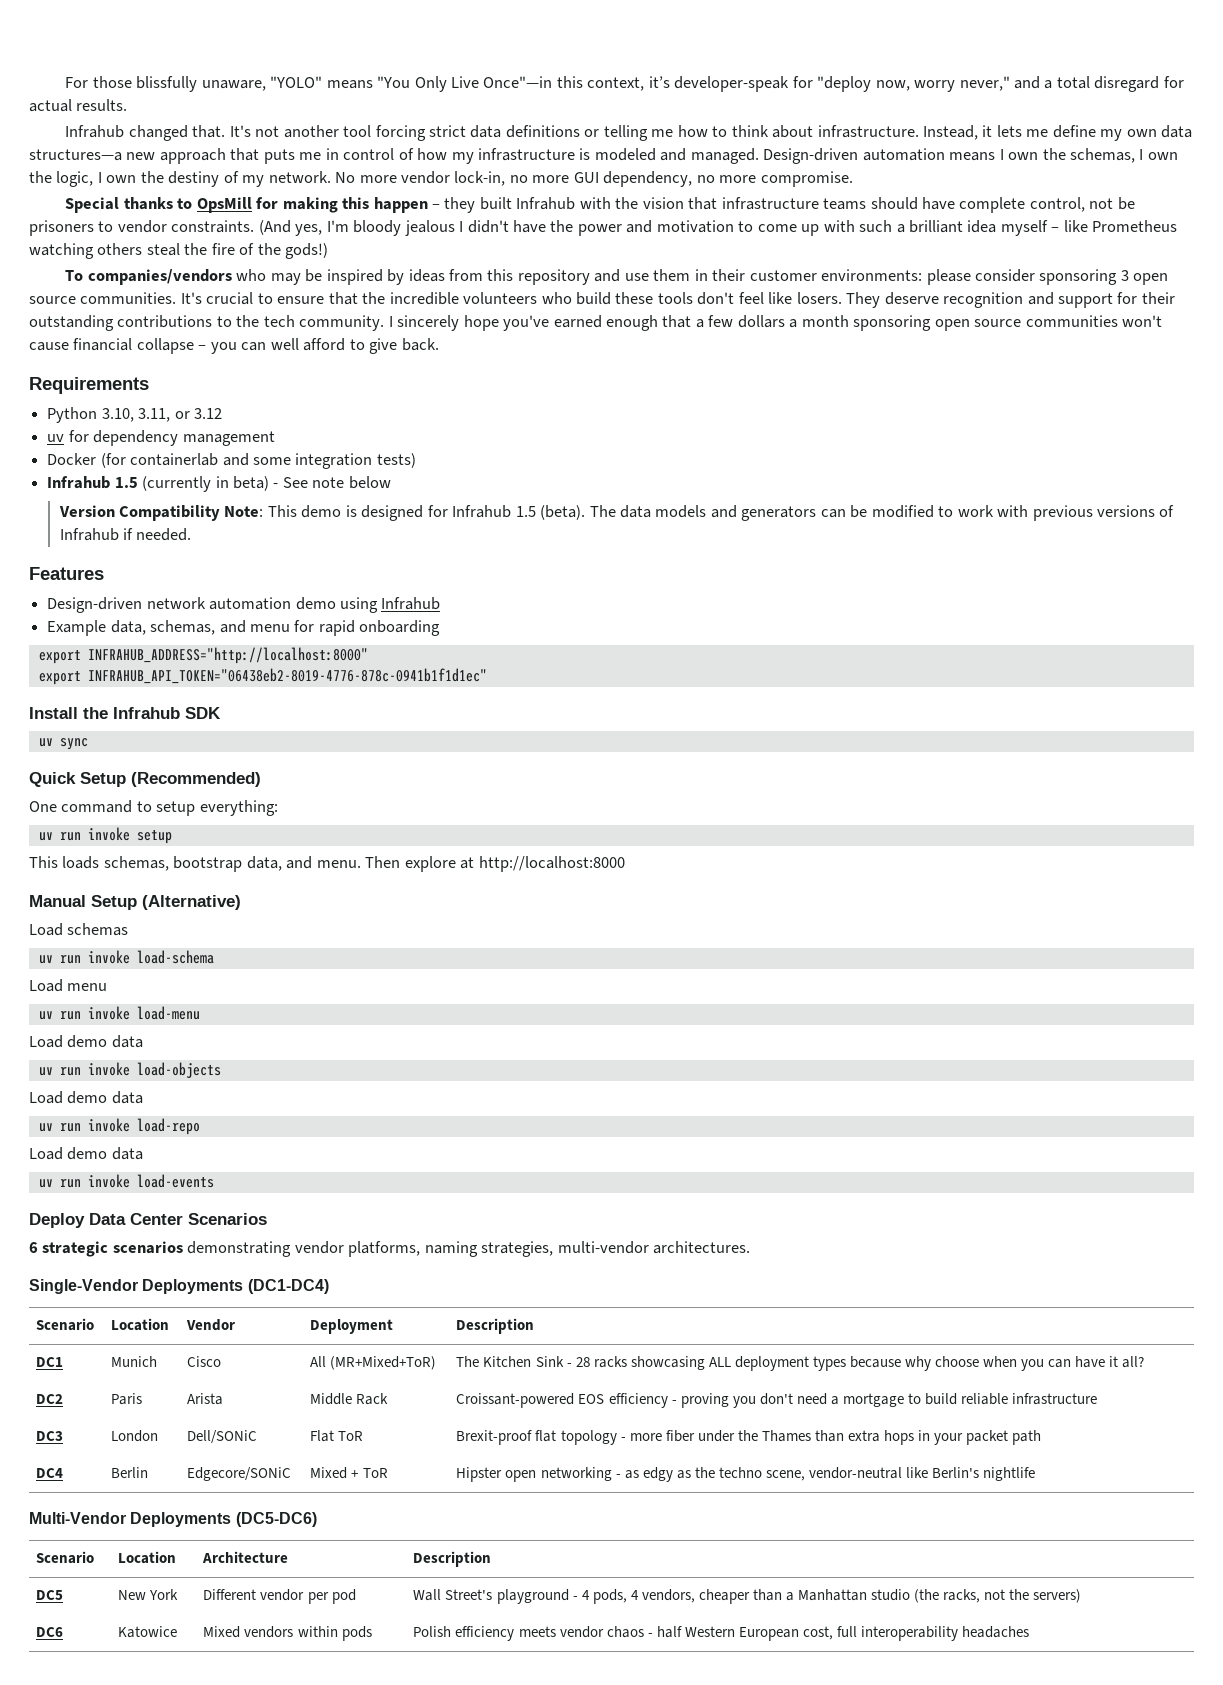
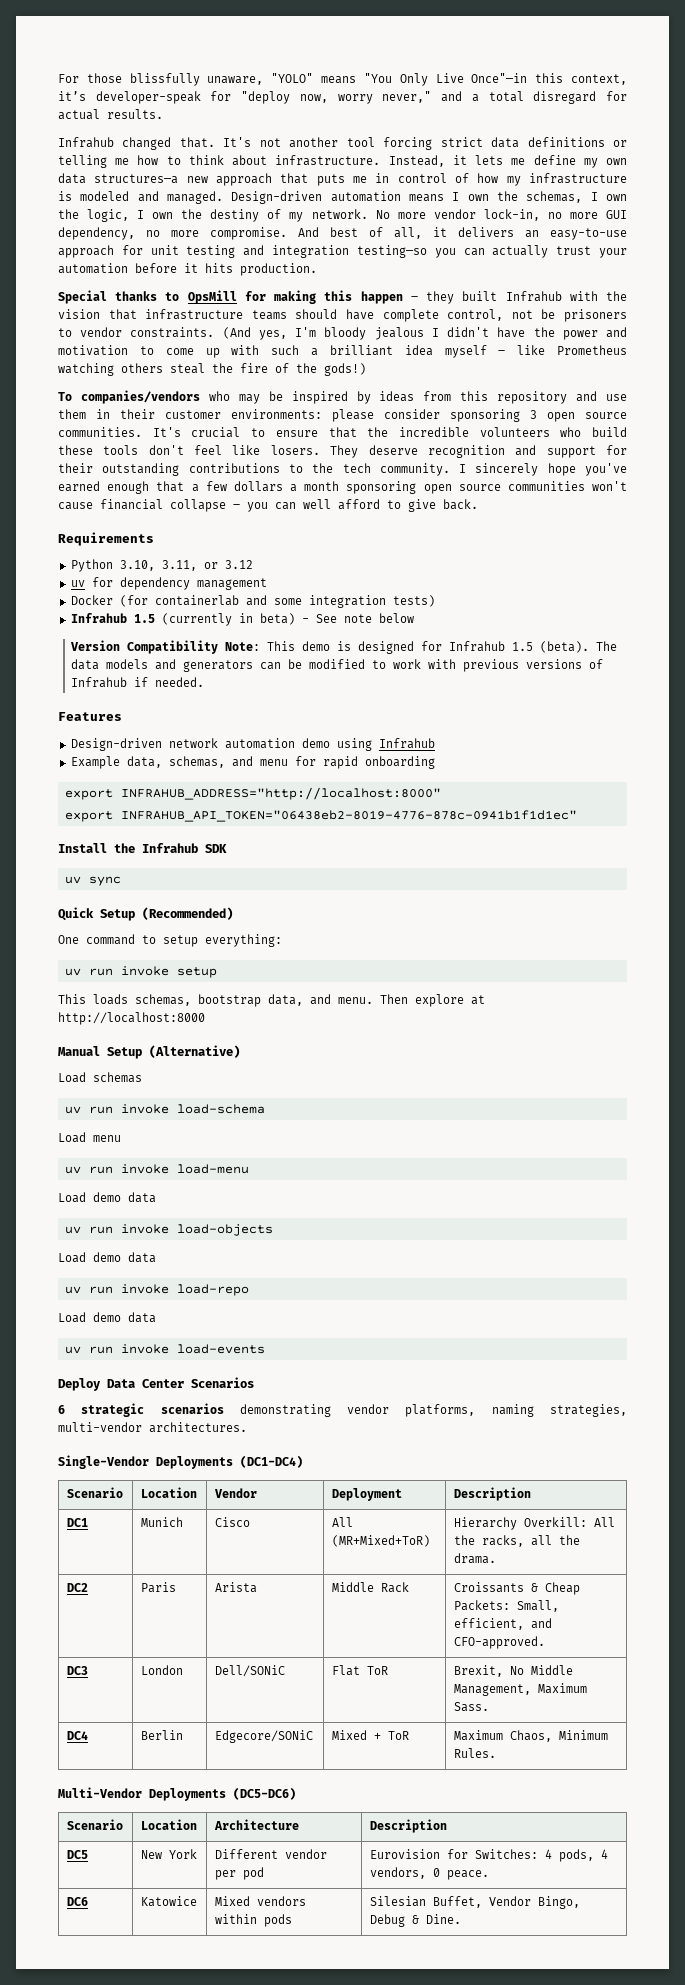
+ And best of all, it delivers an easy-to-use approach for unit testing and integration testing—so you can actually trust your automation before it hits production.
- DC1 | Munich | Cisco | All (MR+Mixed+ToR) | The Kitchen Sink - 28 racks showcasing ALL deployment types because why choose when you can have it all?
+ DC1 | Munich | Cisco | All (MR+Mixed+ToR) | Hierarchy Overkill: All the racks, all the drama.
- DC2 | Paris | Arista | Middle Rack | Croissant-powered EOS efficiency - proving you don't need a mortgage to build reliable infrastructure
+ DC2 | Paris | Arista | Middle Rack | Croissants & Cheap Packets: Small, efficient, and CFO-approved.
- DC3 | London | Dell/SONiC | Flat ToR | Brexit-proof flat topology - more fiber under the Thames than extra hops in your packet path
+ DC3 | London | Dell/SONiC | Flat ToR | Brexit, No Middle Management, Maximum Sass.
- DC4 | Berlin | Edgecore/SONiC | Mixed + ToR | Hipster open networking - as edgy as the techno scene, vendor-neutral like Berlin's nightlife
+ DC4 | Berlin | Edgecore/SONiC | Mixed + ToR | Maximum Chaos, Minimum Rules.
- DC5 | New York | Different vendor per pod | Wall Street's playground - 4 pods, 4 vendors, cheaper than a Manhattan studio (the racks, not the servers)
+ DC5 | New York | Different vendor per pod | Eurovision for Switches: 4 pods, 4 vendors, 0 peace.
- DC6 | Katowice | Mixed vendors within pods | Polish efficiency meets vendor chaos - half Western European cost, full interoperability headaches
+ DC6 | Katowice | Mixed vendors within pods | Silesian Buffet, Vendor Bingo, Debug & Dine.

